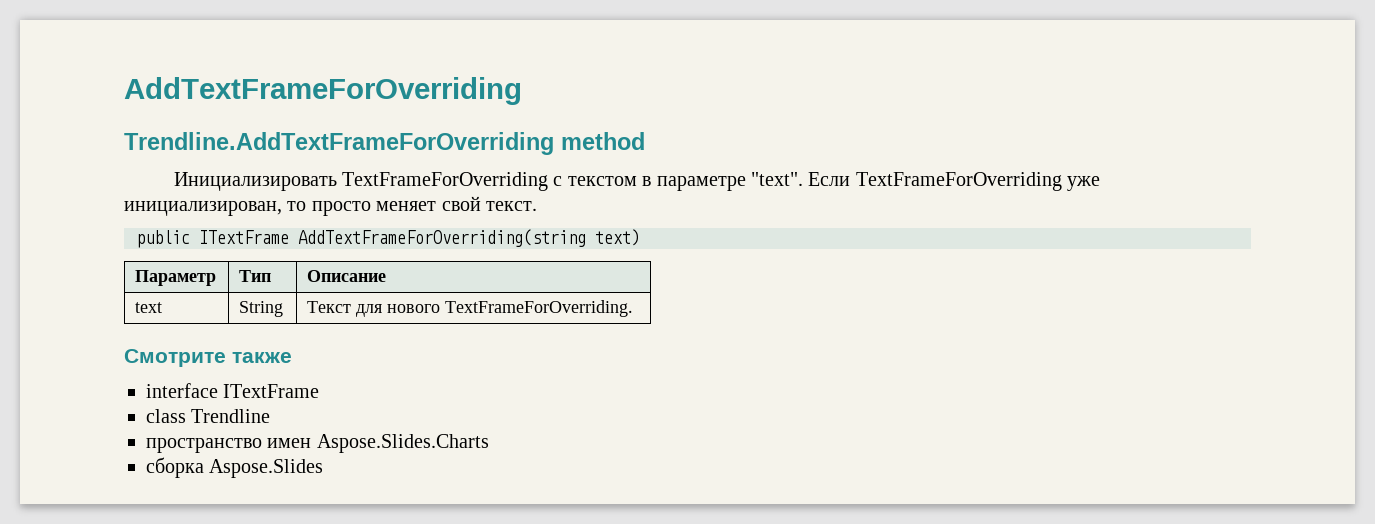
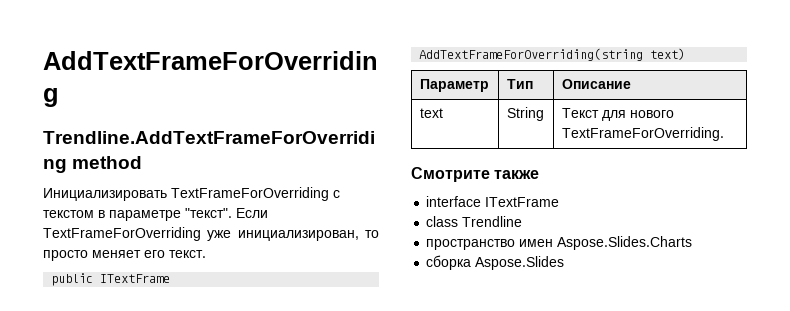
- Инициализировать TextFrameForOverriding с текстом в параметре "text".
+ Инициализировать TextFrameForOverriding с текстом в параметре "текст".
- Если TextFrameForOverriding уже инициализирован, то просто меняет свой текст.
+ Если TextFrameForOverriding уже инициализирован, то просто меняет его текст.

